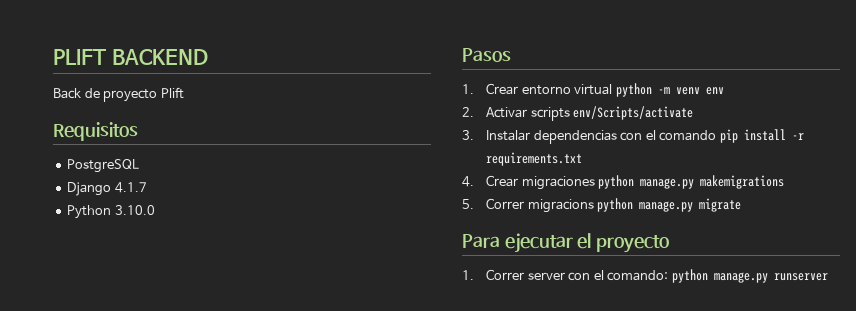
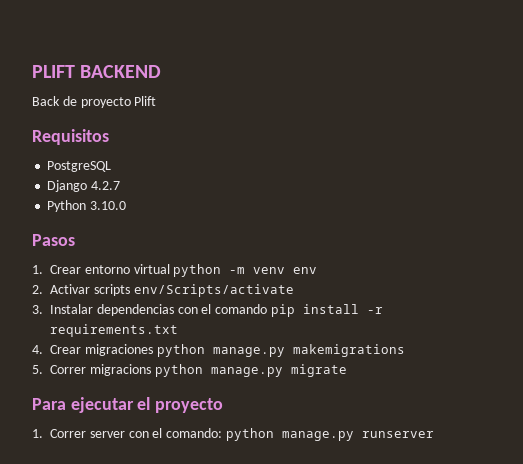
- Django 4.1.7
+ Django 4.2.7

